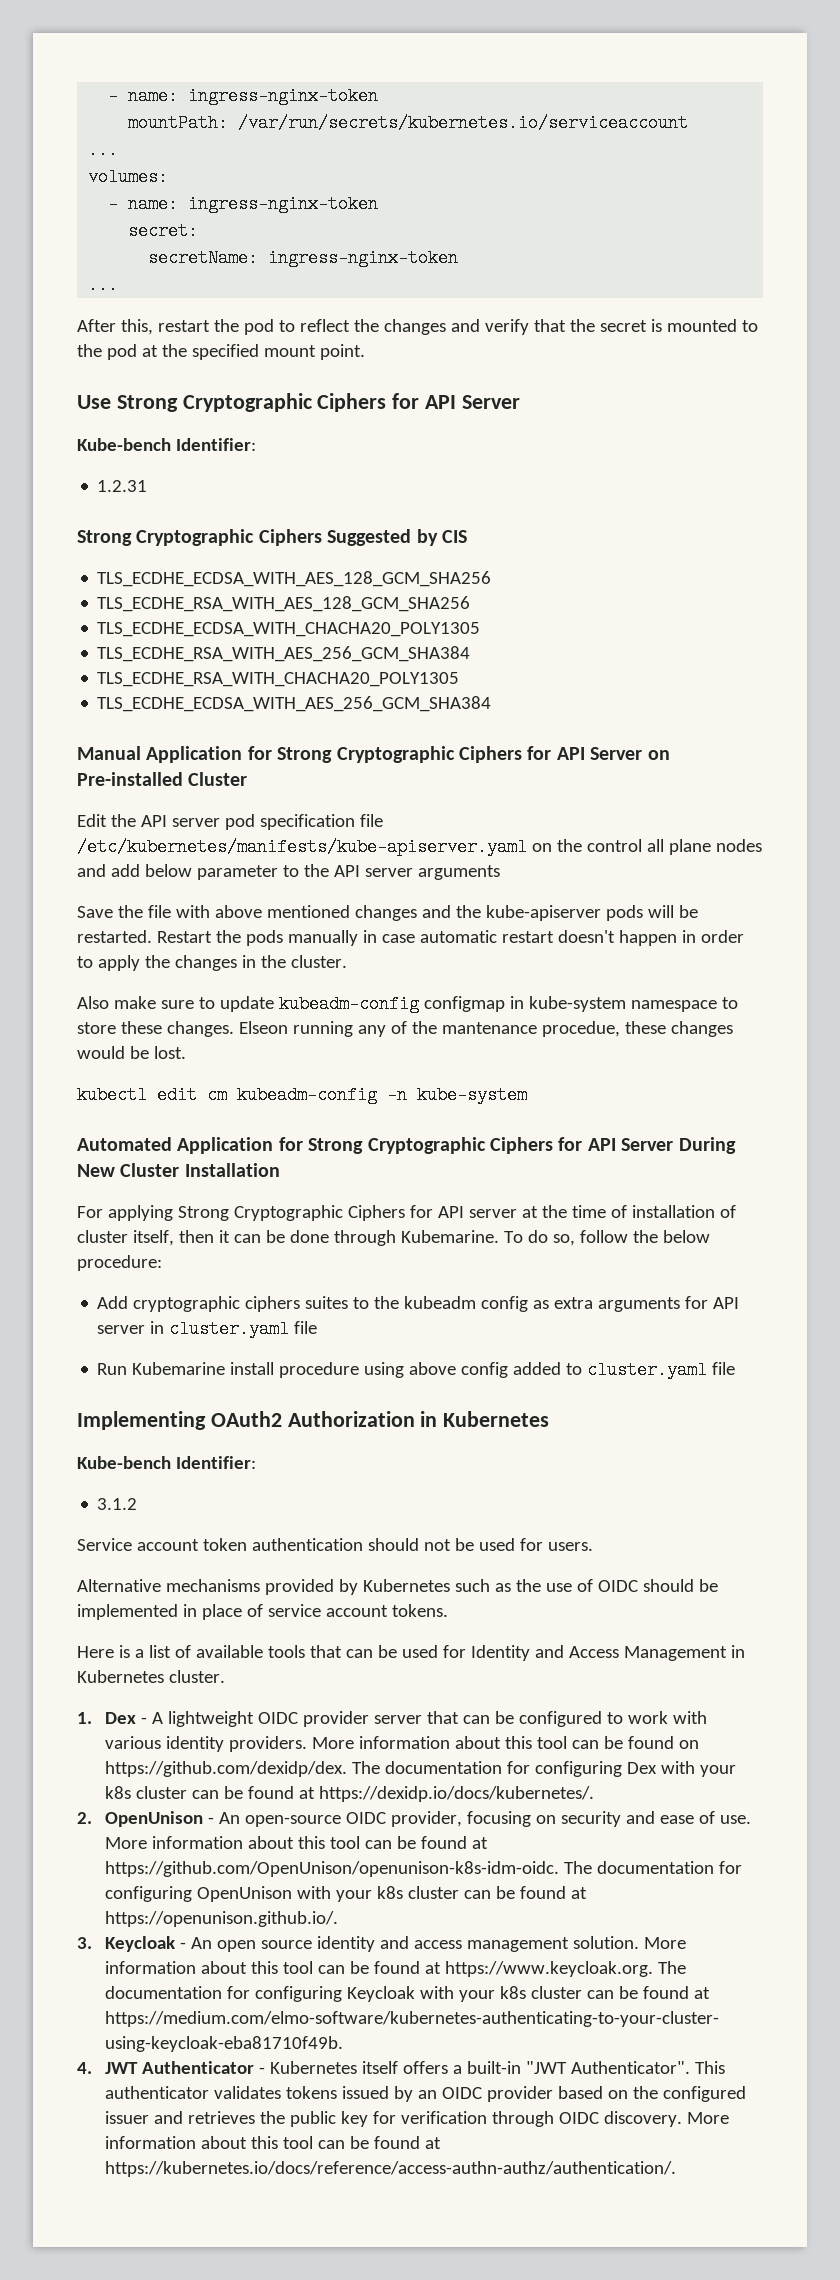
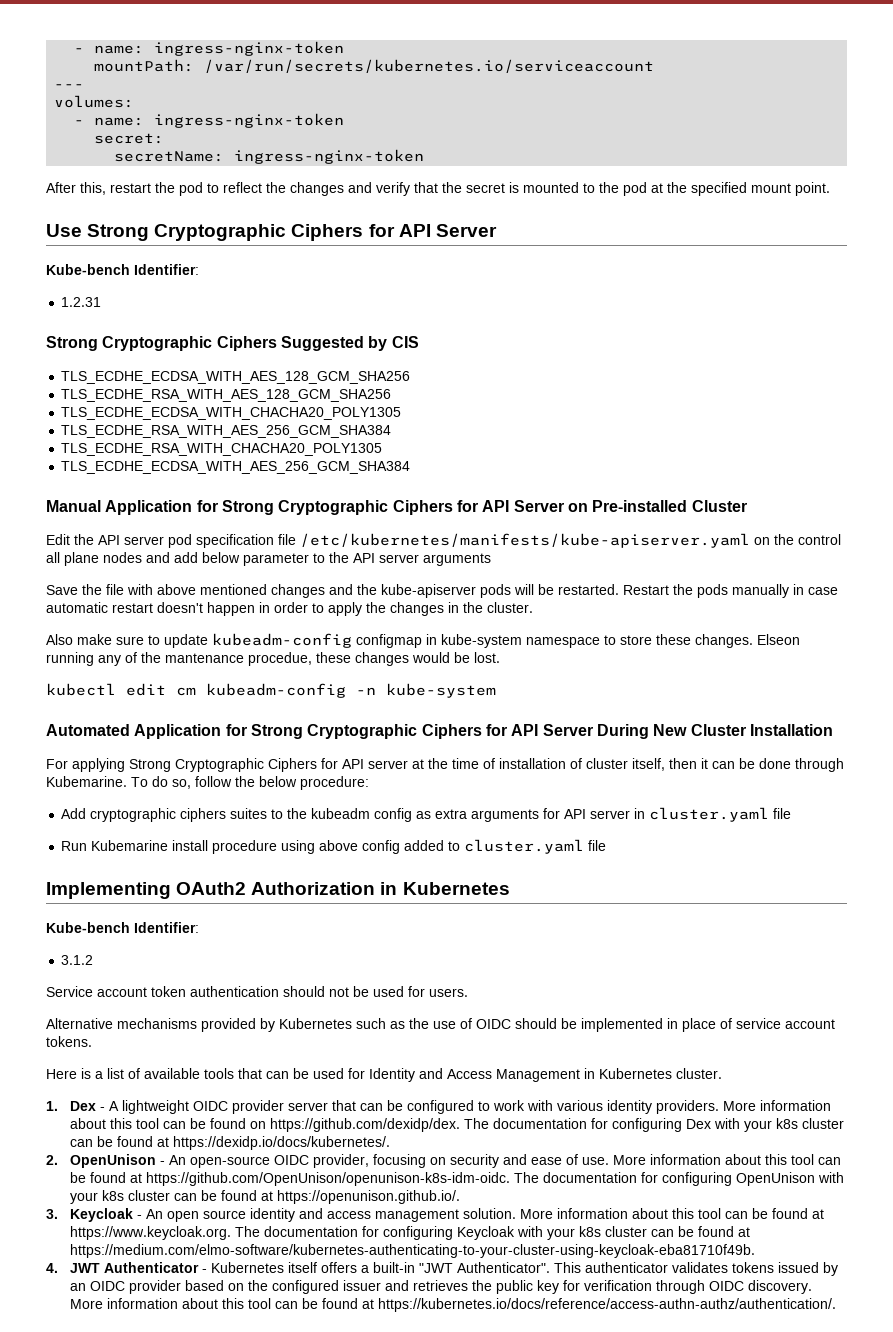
  mountPath: /var/run/secrets/kubernetes.io/serviceaccount
- ...
+ ---
  secretName: ingress-nginx-token
- ...

